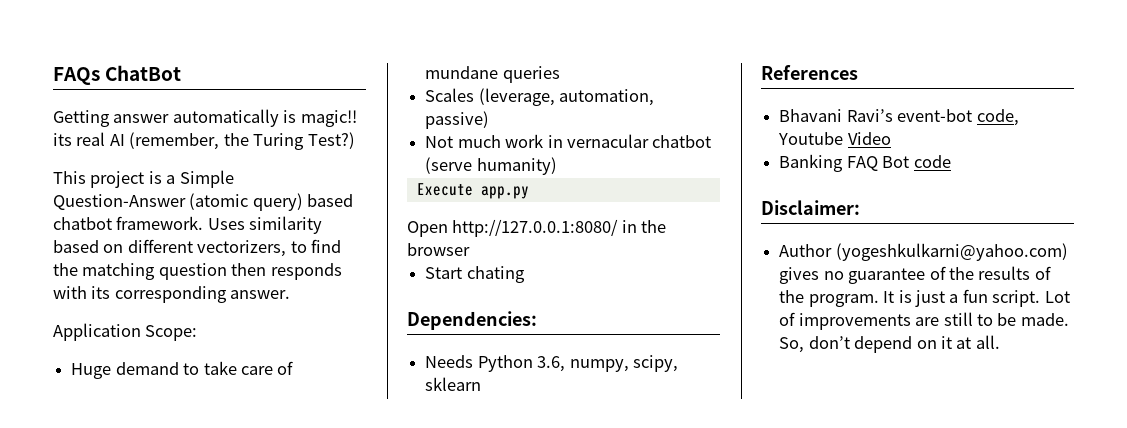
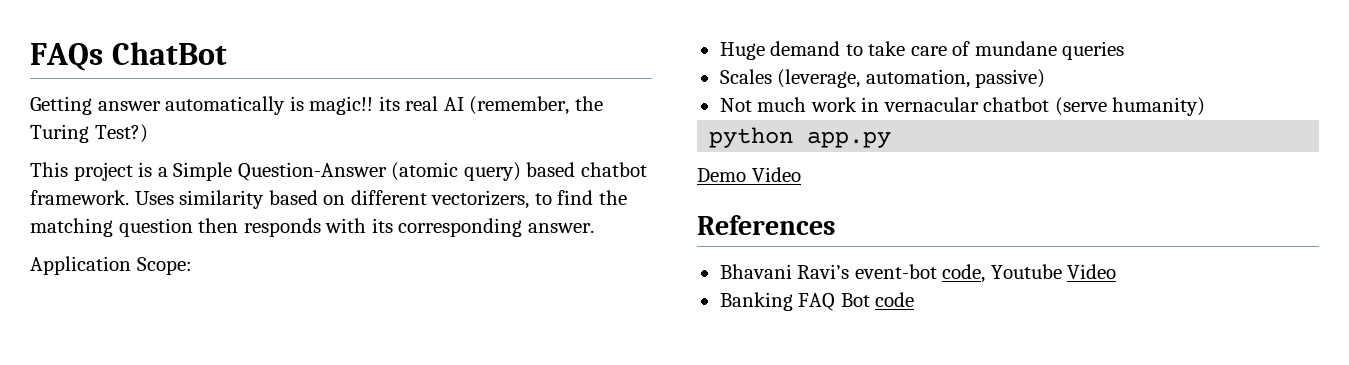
- Execute app.py
+ python app.py
- Open http://127.0.0.1:8080/ in the browser
- Start chating
- Dependencies:
- Needs Python 3.6, numpy, scipy, sklearn
+ Demo Video
- Disclaimer:
- Author (yogeshkulkarni@yahoo.com) gives no guarantee of the results of the program. It is just a fun script. Lot of improvements are still to be made. So, don’t depend on it at all.

